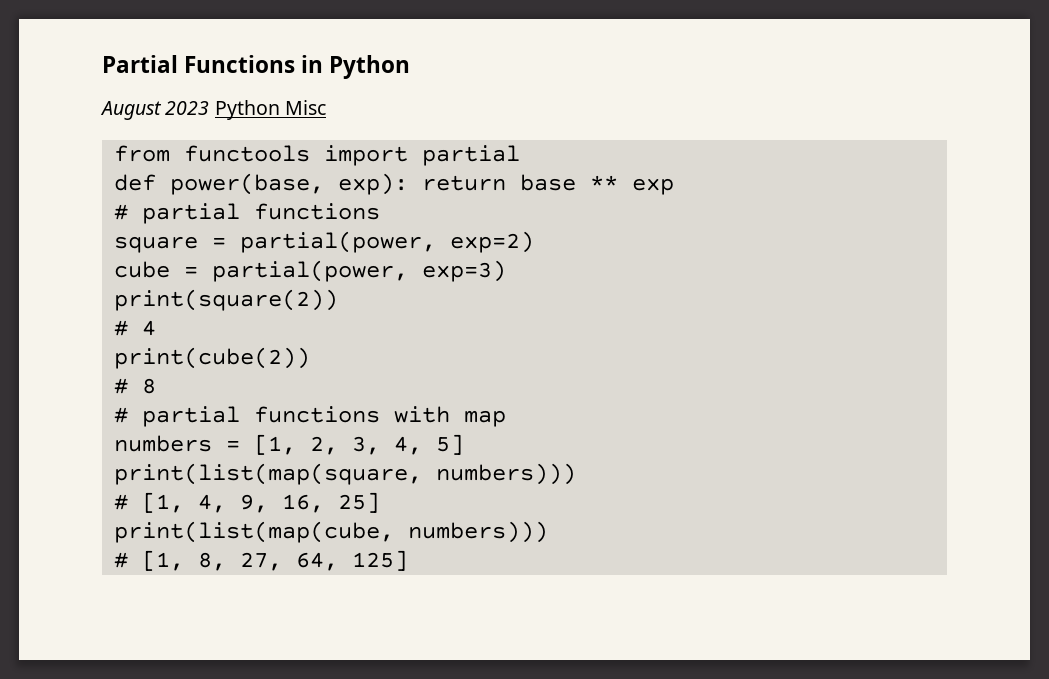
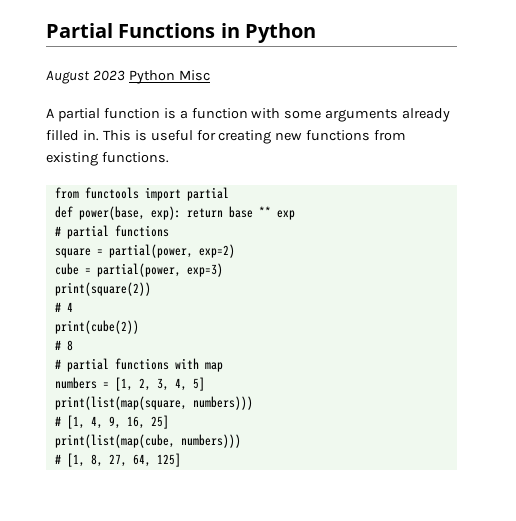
+ A partial function is a function with some arguments already filled in. This is useful for creating new functions from existing functions.

